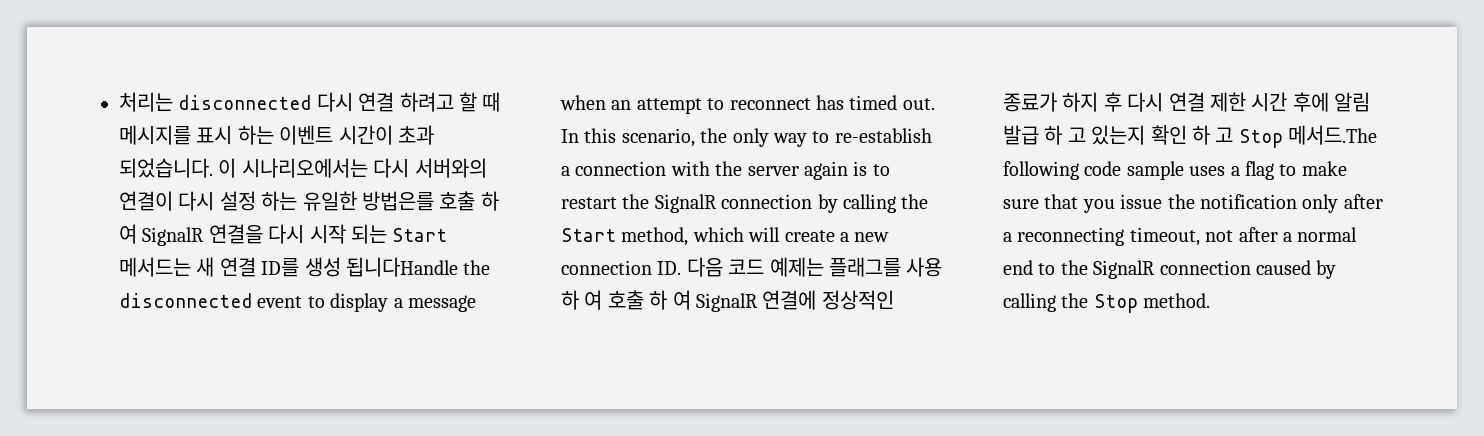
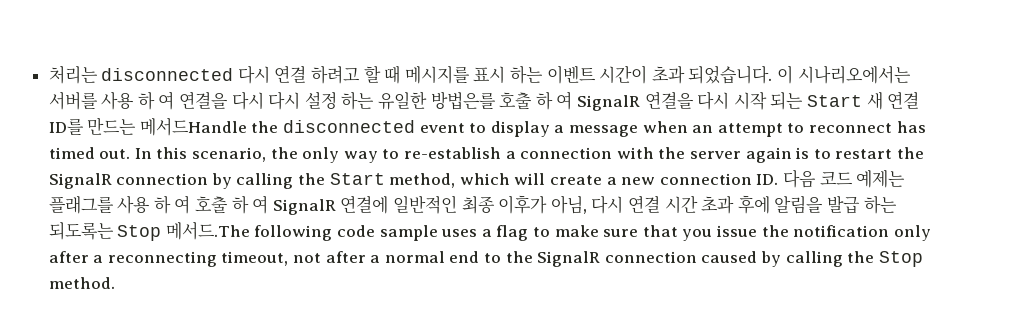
- 이 시나리오에서는 다시 서버와의 연결이 다시 설정 하는 유일한 방법은를 호출 하 여 SignalR 연결을 다시 시작 되는 Start 메서드는 새 연결 ID를 생성 됩니다Handle the disconnected event to display a message when an attempt to reconnect has timed out.
+ 이 시나리오에서는 서버를 사용 하 여 연결을 다시 다시 설정 하는 유일한 방법은를 호출 하 여 SignalR 연결을 다시 시작 되는 Start 새 연결 ID를 만드는 메서드Handle the disconnected event to display a message when an attempt to reconnect has timed out.
- In this scenario, the only way to re-establish a connection with the server again is to restart the SignalR connection by calling the Start method, which will create a new connection ID. 다음 코드 예제는 플래그를 사용 하 여 호출 하 여 SignalR 연결에 정상적인 종료가 하지 후 다시 연결 제한 시간 후에 알림 발급 하 고 있는지 확인 하 고 Stop 메서드.The following code sample uses a flag to make sure that you issue the notification only after a reconnecting timeout, not after a normal end to the SignalR connection caused by calling the Stop method.
+ In this scenario, the only way to re-establish a connection with the server again is to restart the SignalR connection by calling the Start method, which will create a new connection ID. 다음 코드 예제는 플래그를 사용 하 여 호출 하 여 SignalR 연결에 일반적인 최종 이후가 아님, 다시 연결 시간 초과 후에 알림을 발급 하는 되도록는 Stop 메서드.The following code sample uses a flag to make sure that you issue the notification only after a reconnecting timeout, not after a normal end to the SignalR connection caused by calling the Stop method.

